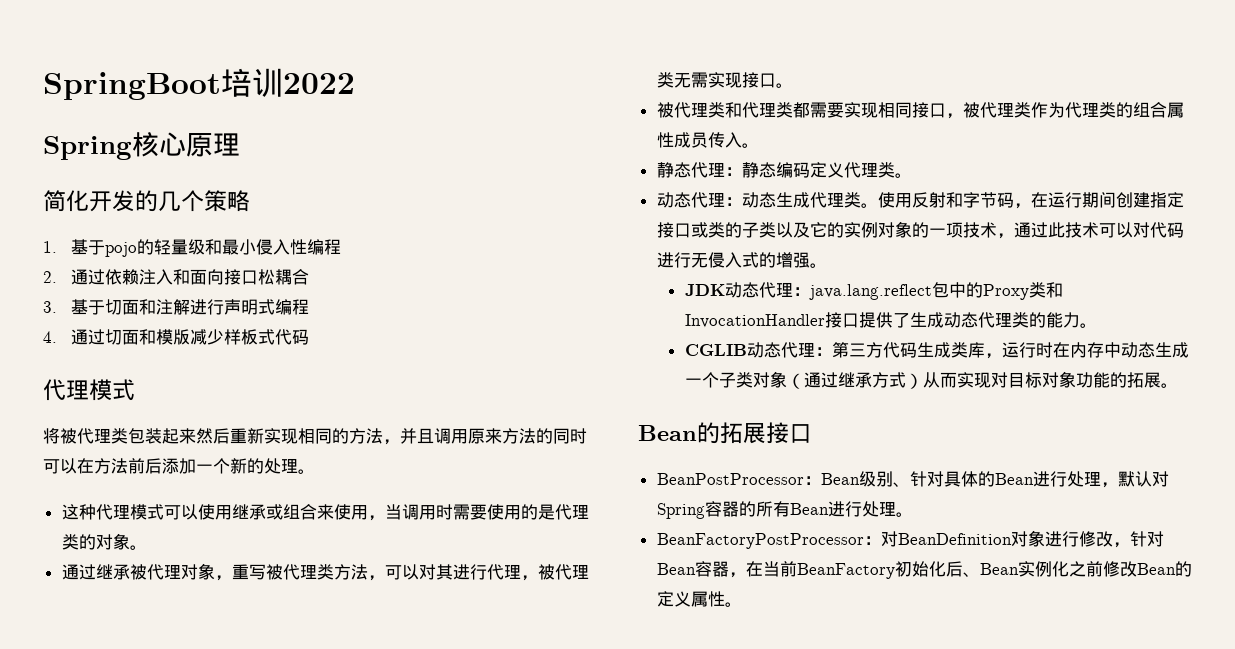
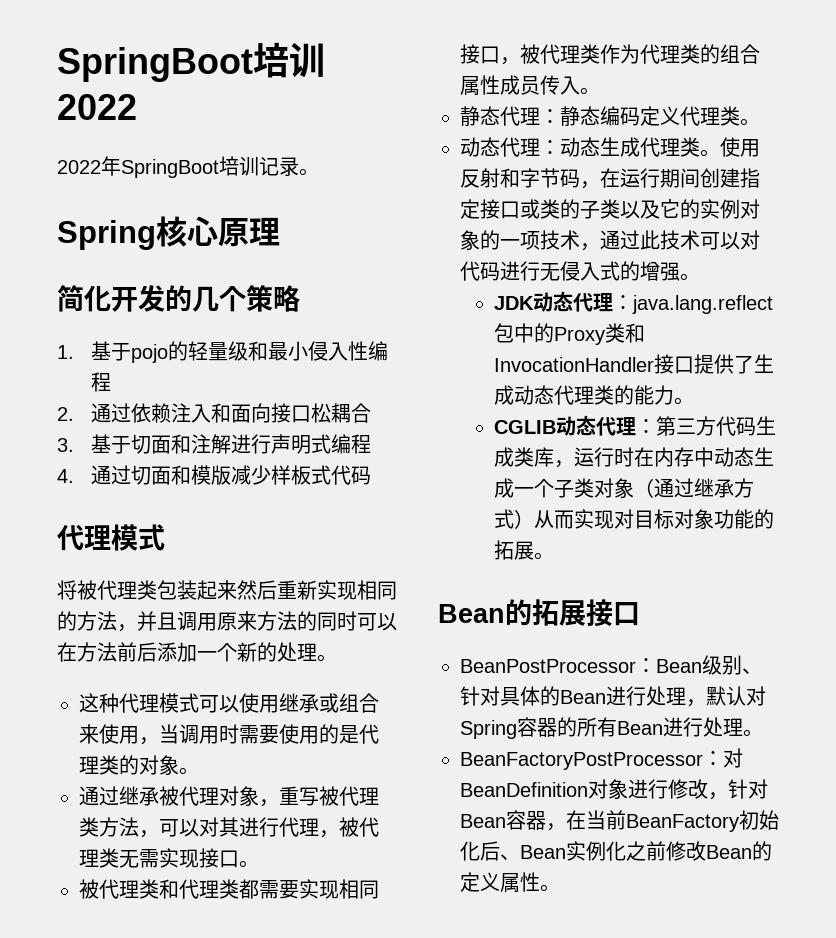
+ 2022年SpringBoot培训记录。

